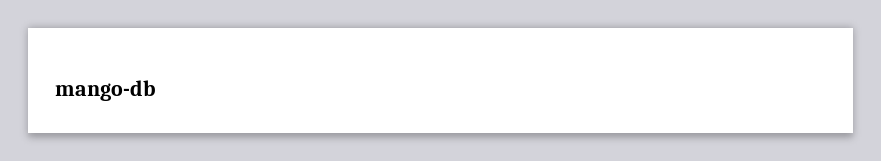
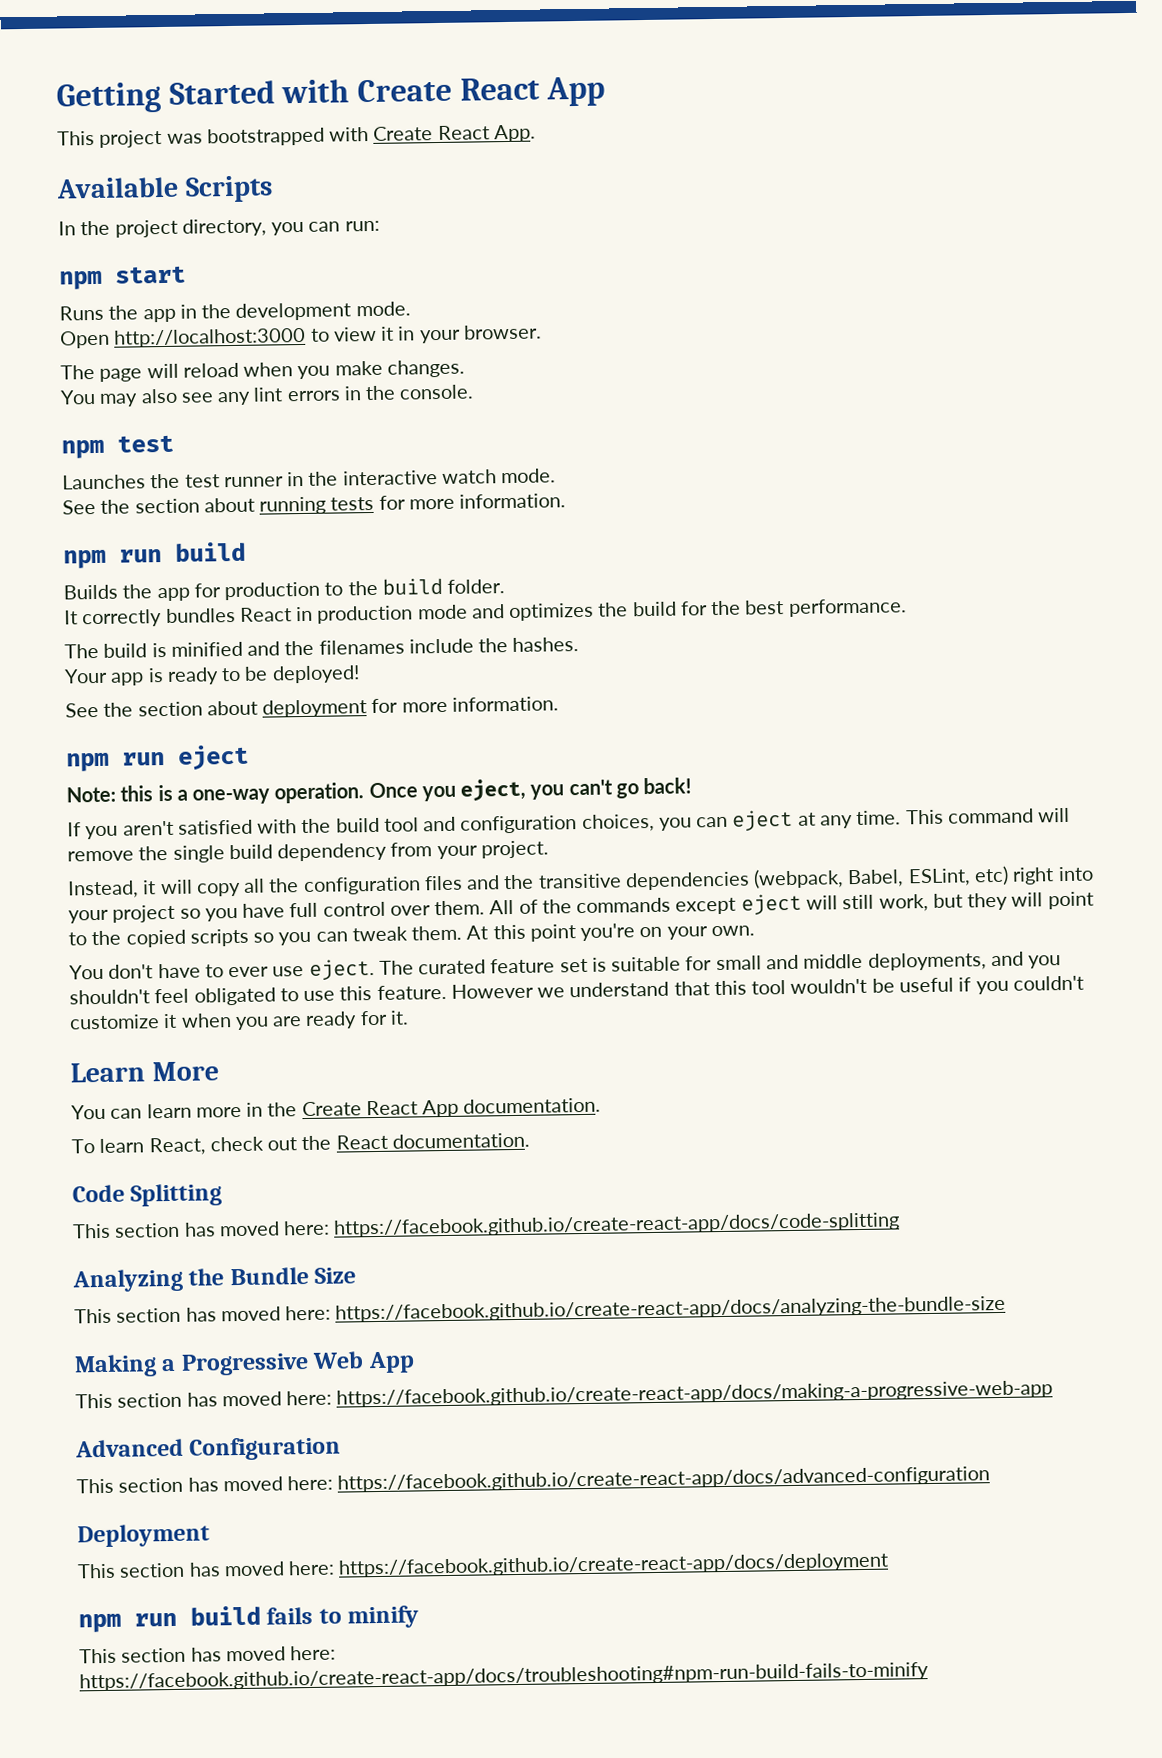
- mango-db
+ Getting Started with Create React App
+ This project was bootstrapped with Create React App.
+ Available Scripts
+ In the project directory, you can run:
+ npm start
+ Runs the app in the development mode.
+ Open http://localhost:3000 to view it in your browser.
+ The page will reload when you make changes.
+ You may also see any lint errors in the console.
+ npm test
+ Launches the test runner in the interactive watch mode.
+ See the section about running tests for more information.
+ npm run build
+ Builds the app for production to the build folder.
+ It correctly bundles React in production mode and optimizes the build for the best performance.
+ The build is minified and the filenames include the hashes.
+ Your app is ready to be deployed!
+ See the section about deployment for more information.
+ npm run eject
+ Note: this is a one-way operation. Once you eject, you can't go back!
+ If you aren't satisfied with the build tool and configuration choices, you can eject at any time. This command will remove the single build dependency from your project.
+ Instead, it will copy all the configuration files and the transitive dependencies (webpack, Babel, ESLint, etc) right into your project so you have full control over them. All of the commands except eject will still work, but they will point to the copied scripts so you can tweak them. At this point you're on your own.
+ You don't have to ever use eject. The curated feature set is suitable for small and middle deployments, and you shouldn't feel obligated to use this feature. However we understand that this tool wouldn't be useful if you couldn't customize it when you are ready for it.
+ Learn More
+ You can learn more in the Create React App documentation.
+ To learn React, check out the React documentation.
+ Code Splitting
+ This section has moved here: https://facebook.github.io/create-react-app/docs/code-splitting
+ Analyzing the Bundle Size
+ This section has moved here: https://facebook.github.io/create-react-app/docs/analyzing-the-bundle-size
+ Making a Progressive Web App
+ This section has moved here: https://facebook.github.io/create-react-app/docs/making-a-progressive-web-app
+ Advanced Configuration
+ This section has moved here: https://facebook.github.io/create-react-app/docs/advanced-configuration
+ Deployment
+ This section has moved here: https://facebook.github.io/create-react-app/docs/deployment
+ npm run build fails to minify
+ This section has moved here: https://facebook.github.io/create-react-app/docs/troubleshooting#npm-run-build-fails-to-minify

